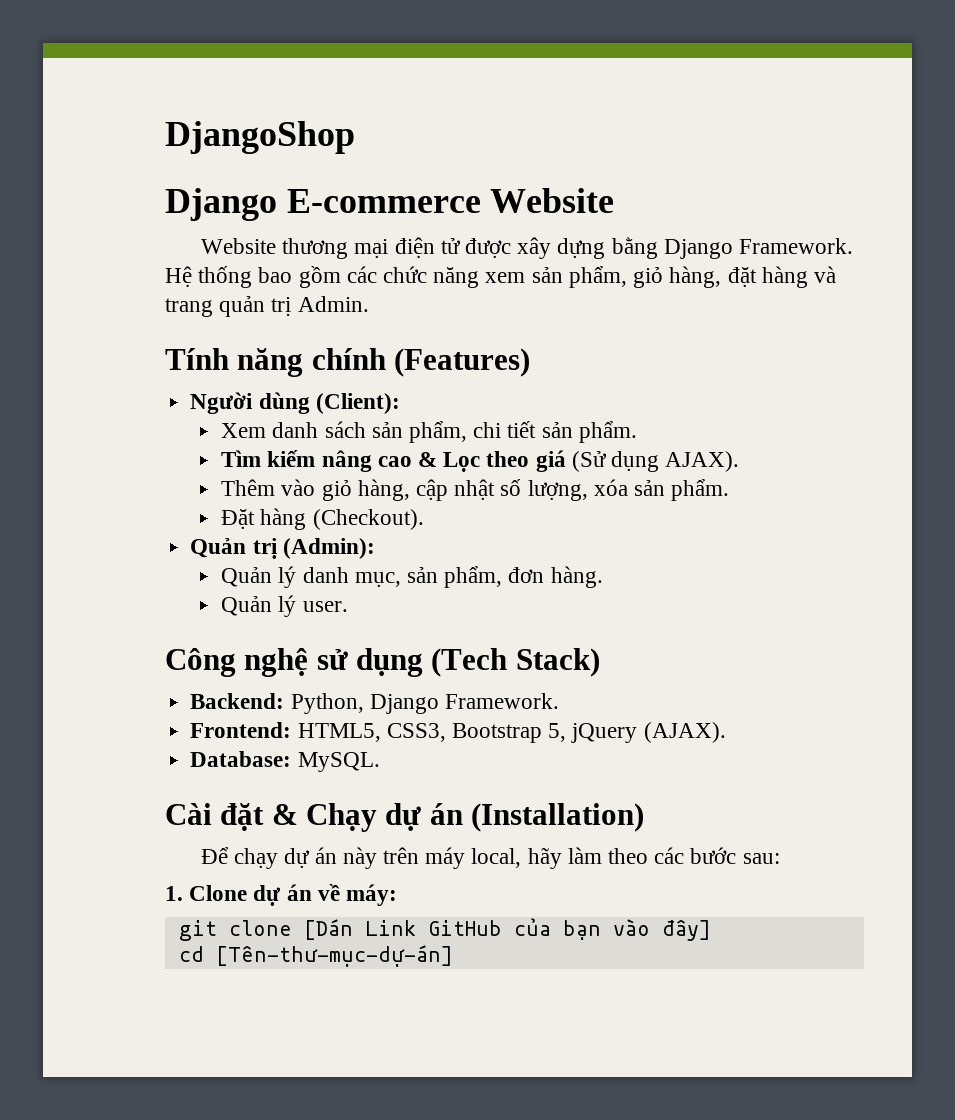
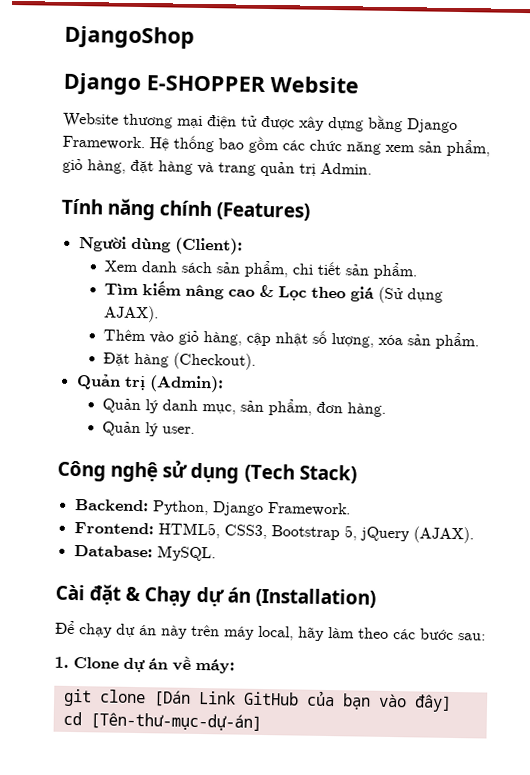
- Django E-commerce Website
+ Django E-SHOPPER Website

